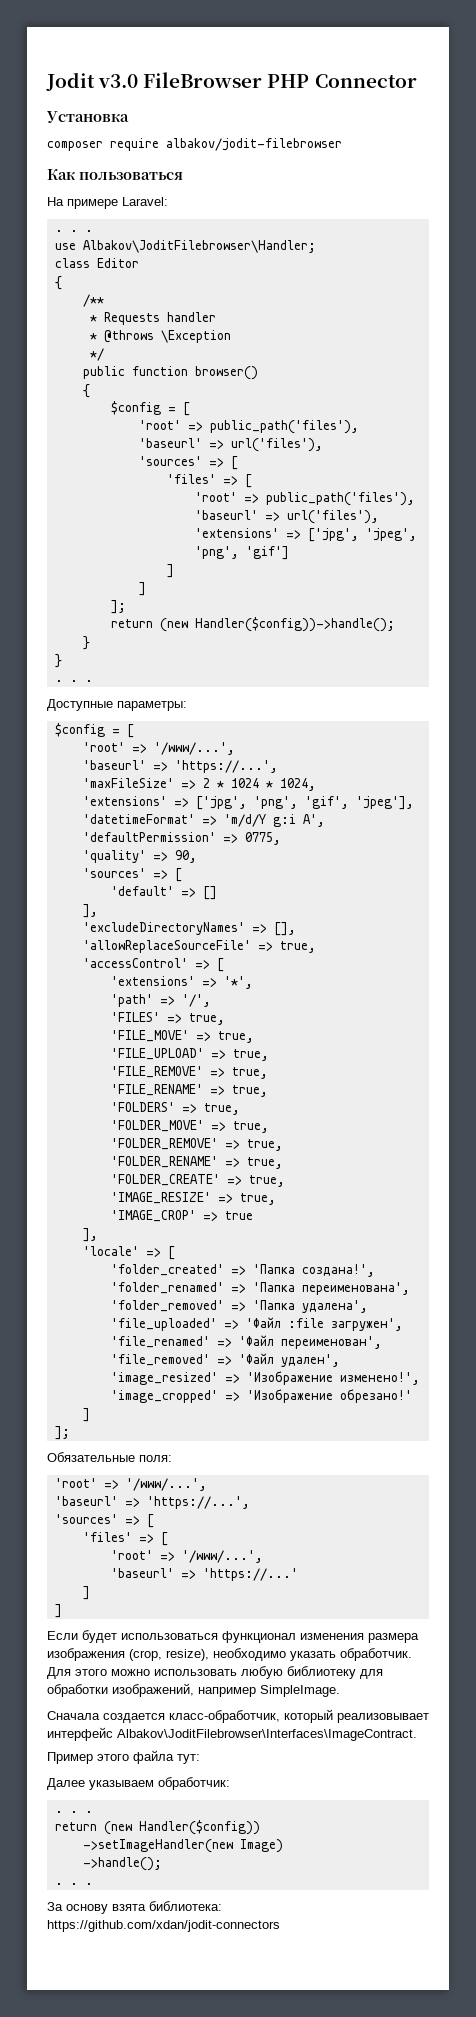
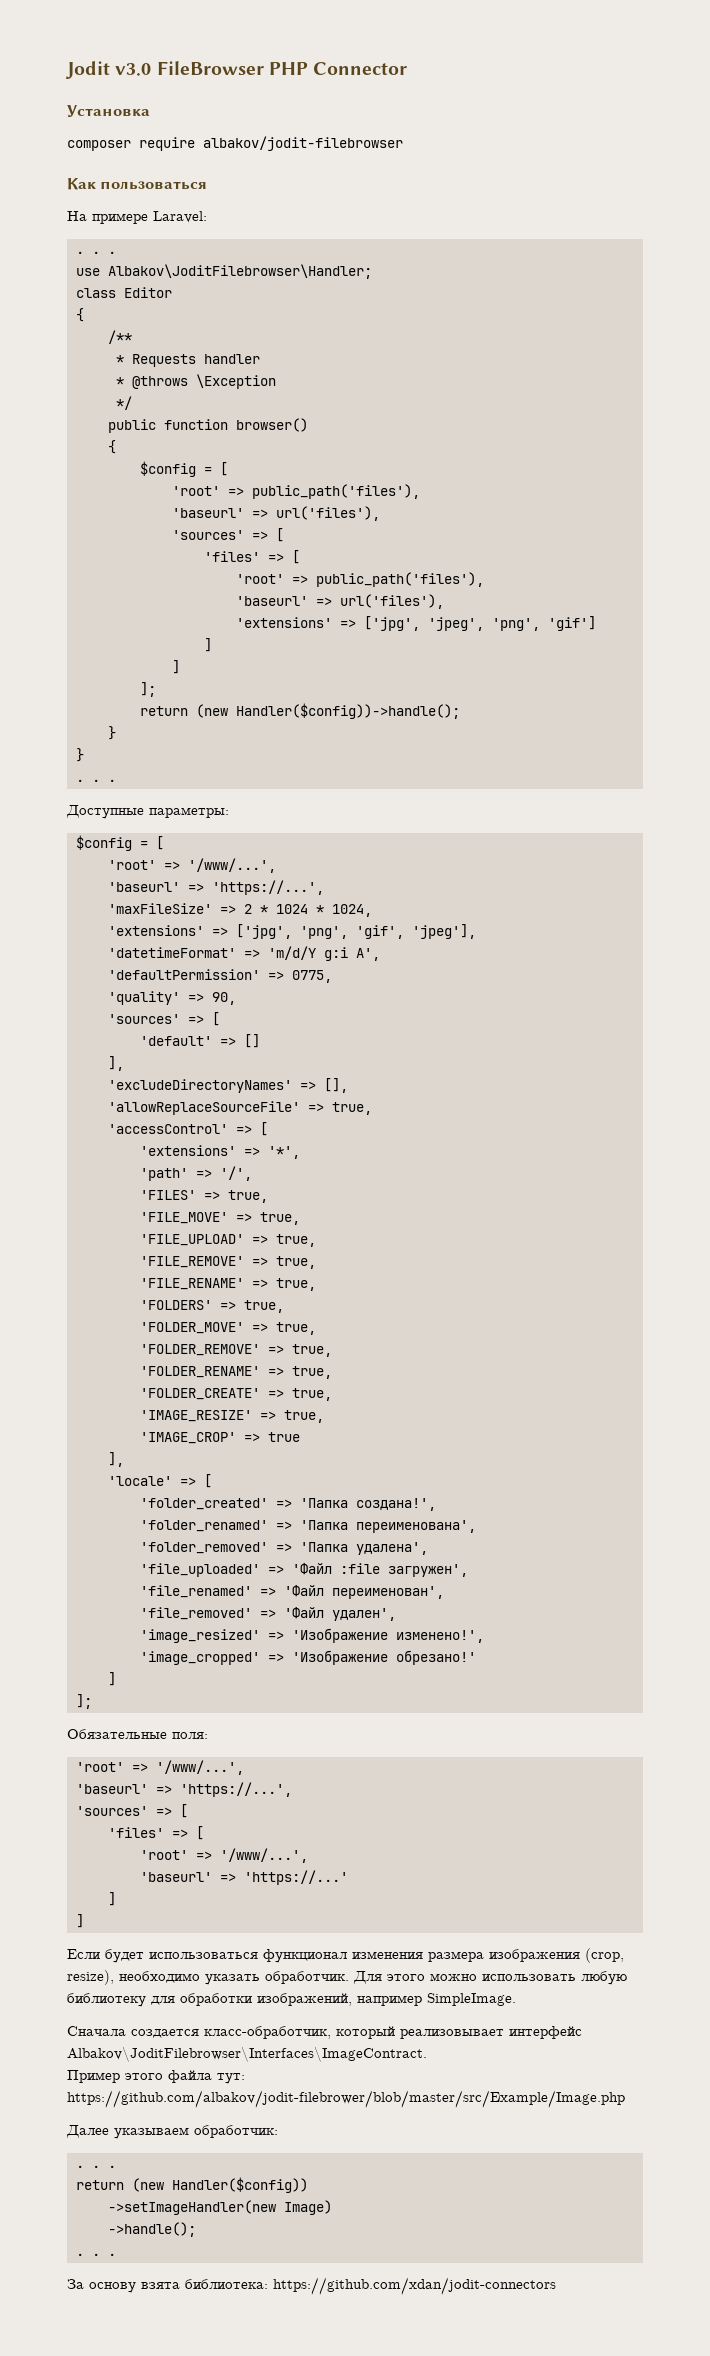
- Пример этого файла тут:
+ Пример этого файла тут: https://github.com/albakov/jodit-filebrower/blob/master/src/Example/Image.php

